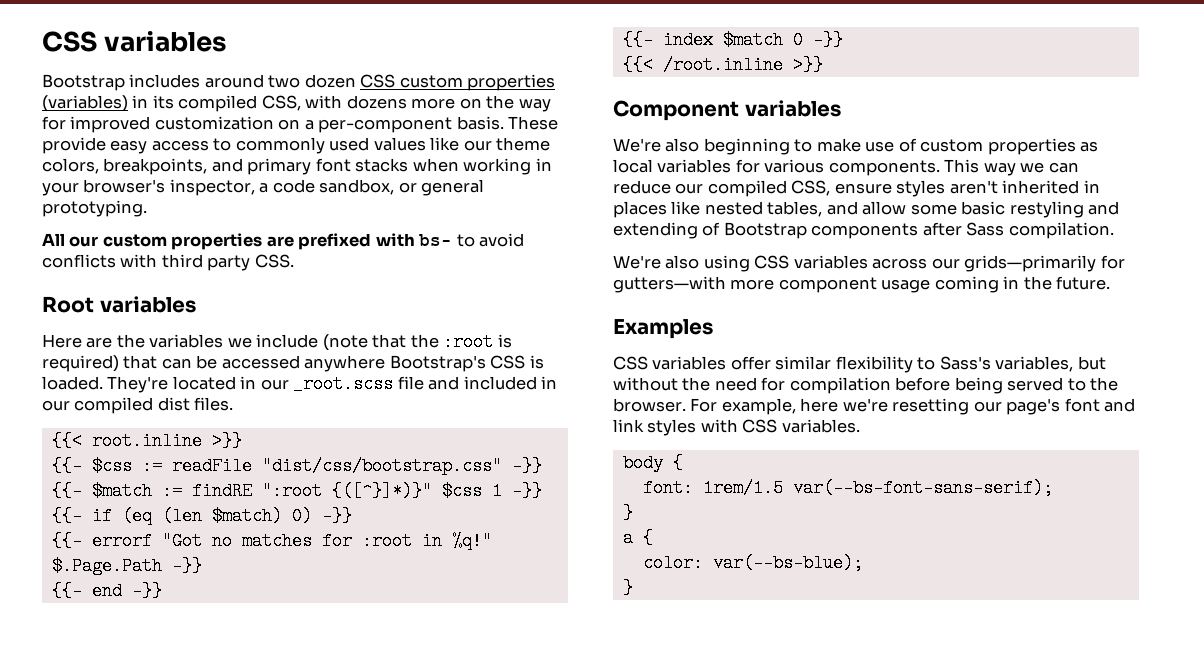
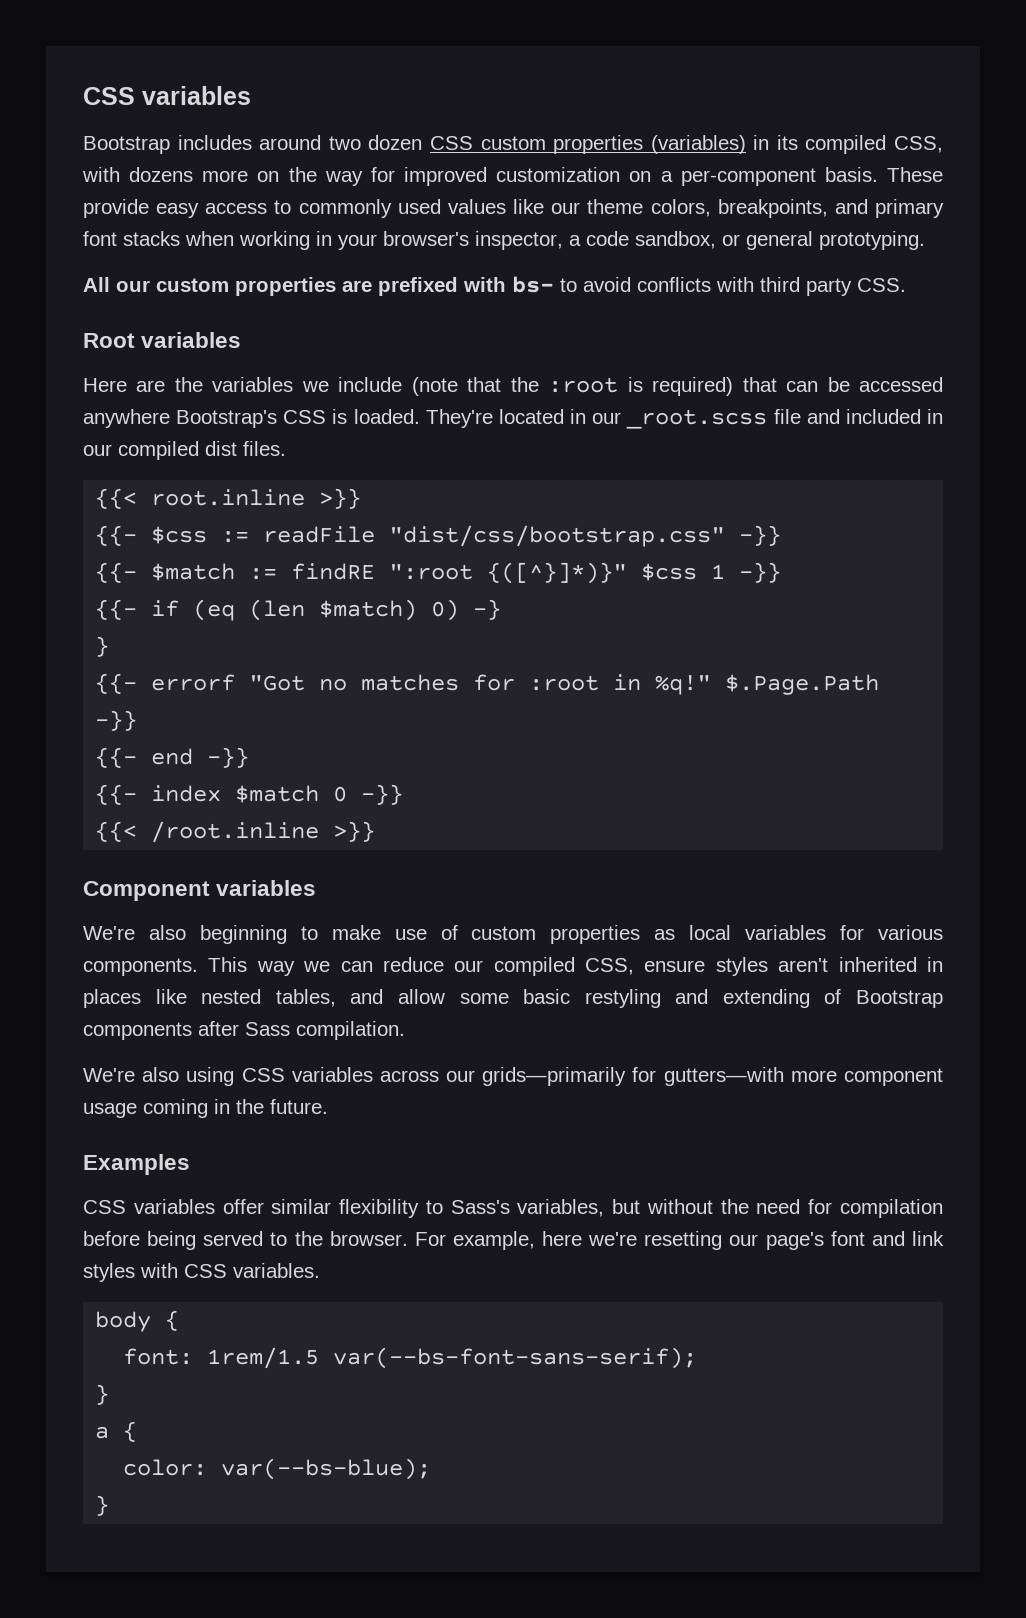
- {{- if (eq (len $match) 0) -}}
+ {{- if (eq (len $match) 0) -}
+ }

